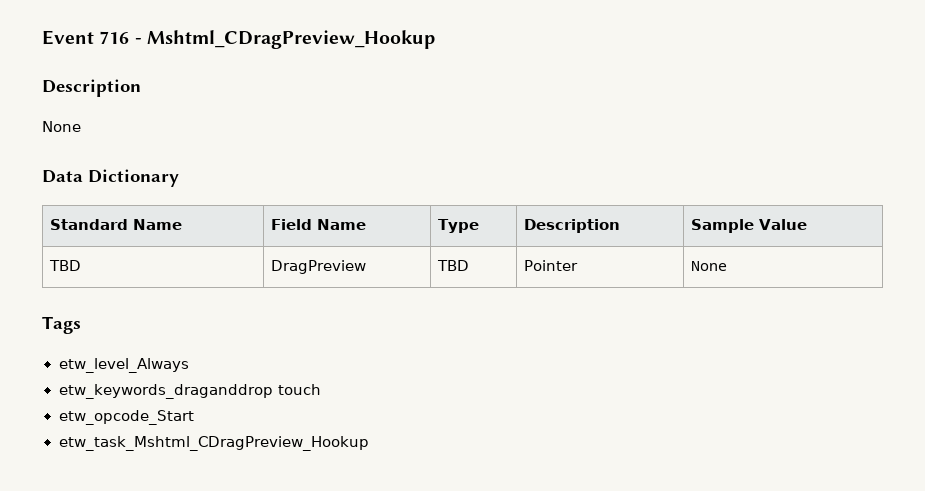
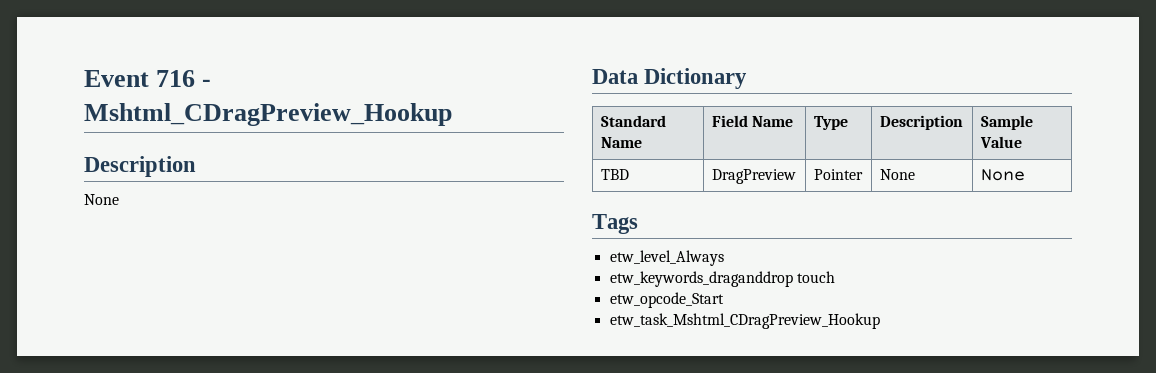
- TBD | DragPreview | TBD | Pointer | None
+ TBD | DragPreview | Pointer | None | None

